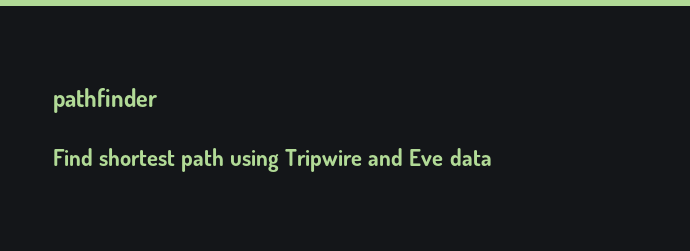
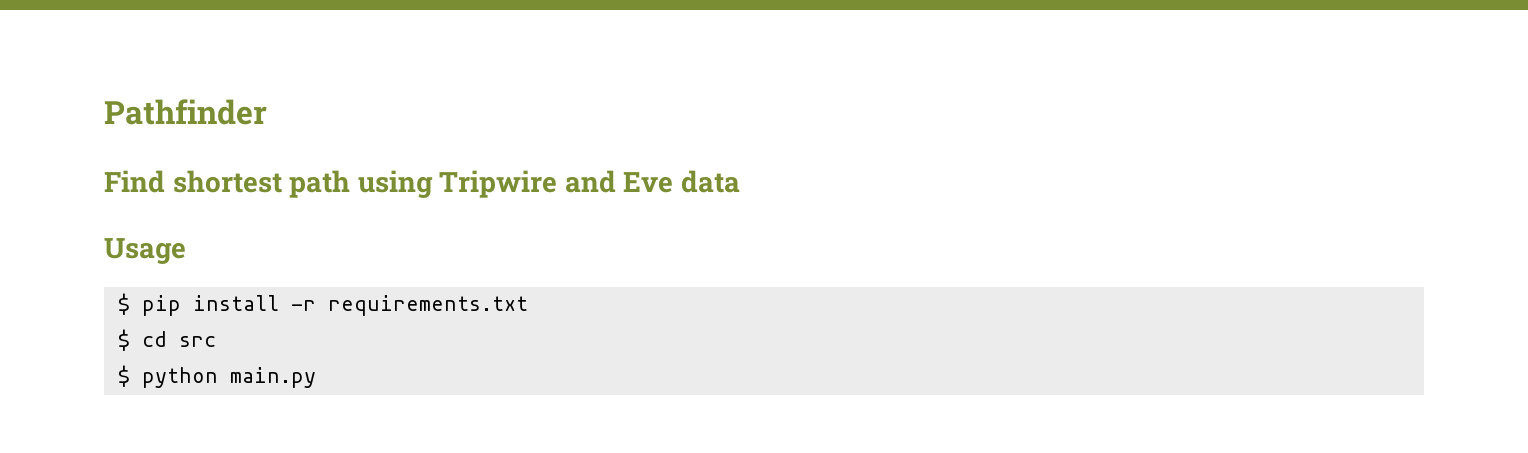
- pathfinder
+ Pathfinder
+ Usage
+ $ pip install -r requirements.txt
+ $ cd src
+ $ python main.py

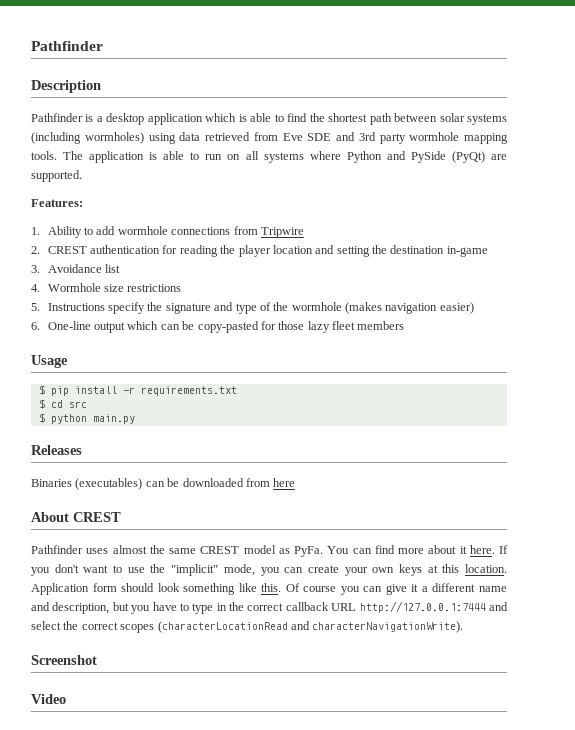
- Find shortest path using Tripwire and Eve data
+ Description
+ Pathfinder is a desktop application which is able to find the shortest path between solar systems (including wormholes) using data retrieved from Eve SDE and 3rd party wormhole mapping tools. The application is able to run on all systems where Python and PySide (PyQt) are supported.
+ Features:
+ 1. Ability to add wormhole connections from Tripwire
+ 2. CREST authentication for reading the player location and setting the destination in-game
+ 3. Avoidance list
+ 4. Wormhole size restrictions
+ 5. Instructions specify the signature and type of the wormhole (makes navigation easier)
+ 6. One-line output which can be copy-pasted for those lazy fleet members
+ Releases
+ Binaries (executables) can be downloaded from here
+ About CREST
+ Pathfinder uses almost the same CREST model as PyFa. You can find more about it here. If you don't want to use the "implicit" mode, you can create your own keys at this location. Application form should look something like this. Of course you can give it a different name and description, but you have to type in the correct callback URL http://127.0.0.1:7444 and select the correct scopes (characterLocationRead and characterNavigationWrite).
+ Screenshot
+ Video

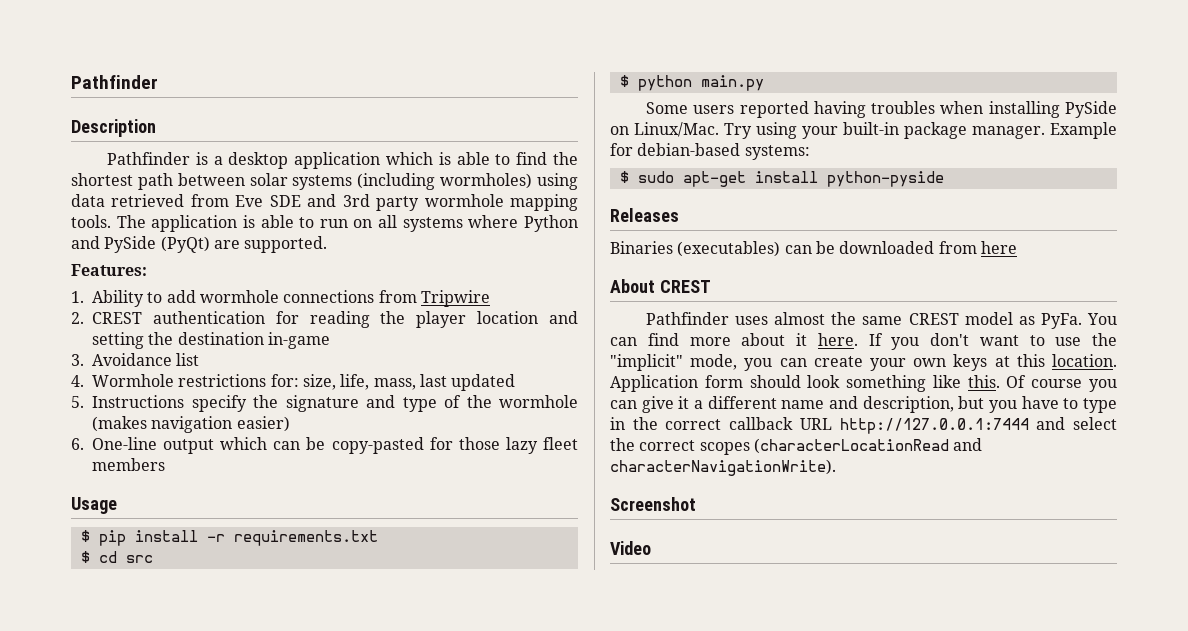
- 4. Wormhole size restrictions
+ 4. Wormhole restrictions for: size, life, mass, last updated
+ Some users reported having troubles when installing PySide on Linux/Mac. Try using your built-in package manager. Example for debian-based systems:
+ $ sudo apt-get install python-pyside

